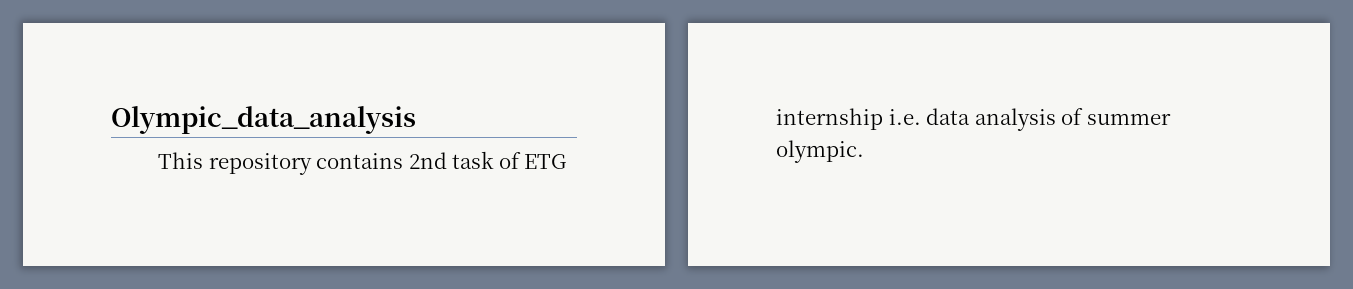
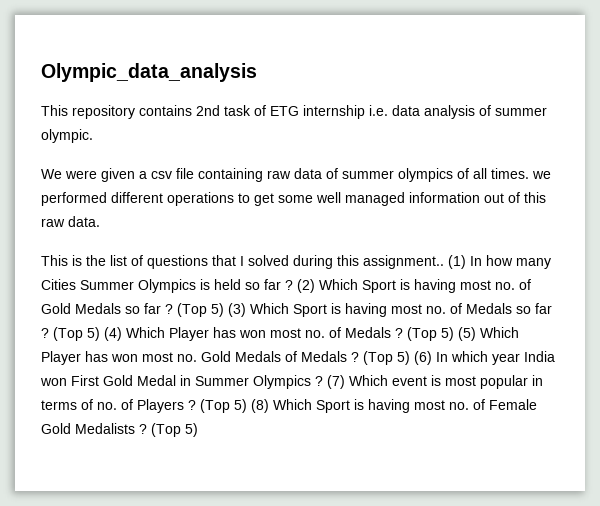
+ We were given a csv file containing raw data of summer olympics of all times. we performed different operations to get some well managed information out of this raw data.
+ This is the list of questions that I solved during this assignment.. (1) In how many Cities Summer Olympics is held so far ? (2) Which Sport is having most no. of Gold Medals so far ? (Top 5) (3) Which Sport is having most no. of Medals so far ? (Top 5) (4) Which Player has won most no. of Medals ? (Top 5) (5) Which Player has won most no. Gold Medals of Medals ? (Top 5) (6) In which year India won First Gold Medal in Summer Olympics ? (7) Which event is most popular in terms of no. of Players ? (Top 5) (8) Which Sport is having most no. of Female Gold Medalists ? (Top 5)

